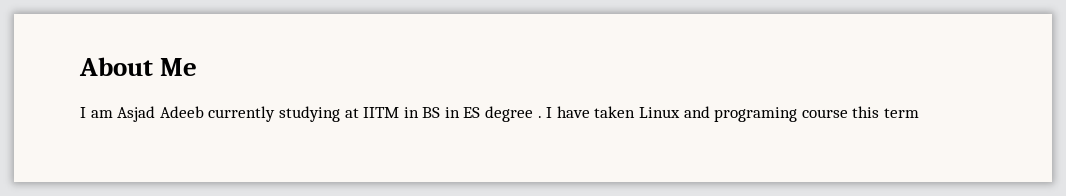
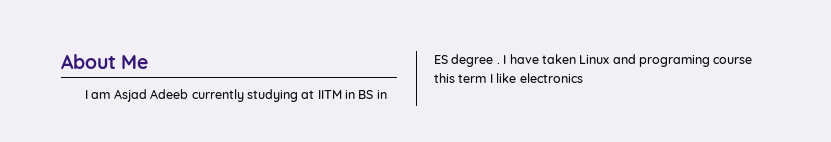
- I have taken Linux and programing course this term
+ I have taken Linux and programing course this term I like electronics

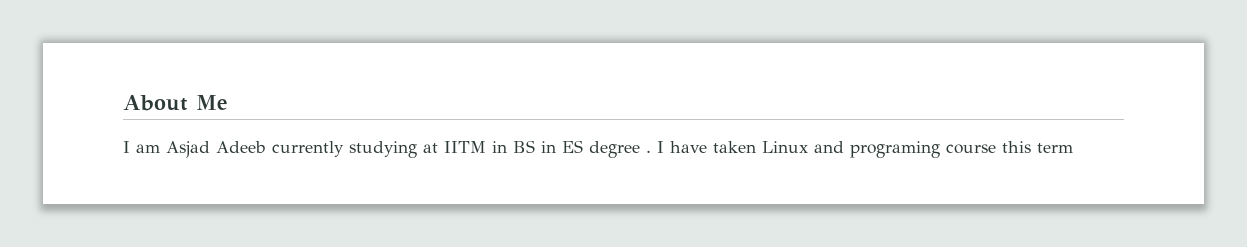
- I have taken Linux and programing course this term I like electronics
+ I have taken Linux and programing course this term

